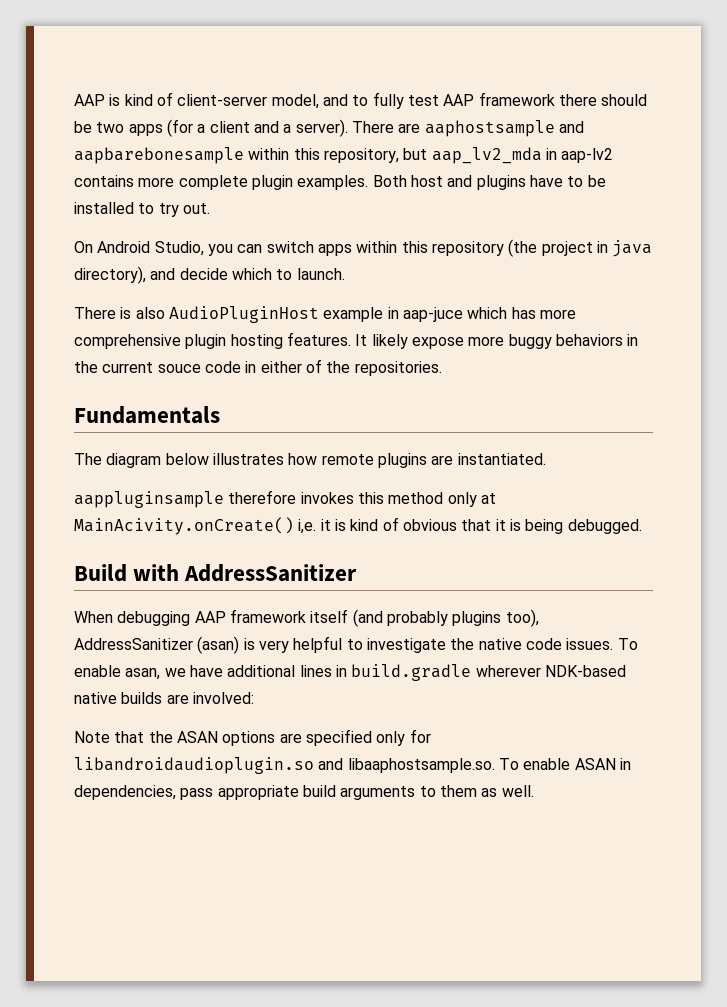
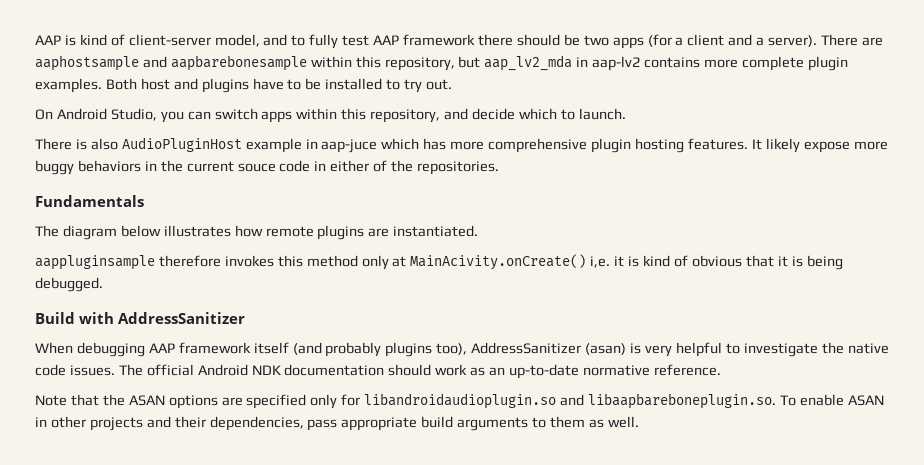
- On Android Studio, you can switch apps within this repository (the project in java directory), and decide which to launch.
+ On Android Studio, you can switch apps within this repository, and decide which to launch.
- To enable asan, we have additional lines in build.gradle wherever NDK-based native builds are involved:
+ The official Android NDK documentation should work as an up-to-date normative reference.
- Note that the ASAN options are specified only for libandroidaudioplugin.so and libaaphostsample.so. To enable ASAN in dependencies, pass appropriate build arguments to them as well.
+ Note that the ASAN options are specified only for libandroidaudioplugin.so and libaapbareboneplugin.so. To enable ASAN in other projects and their dependencies, pass appropriate build arguments to them as well.

